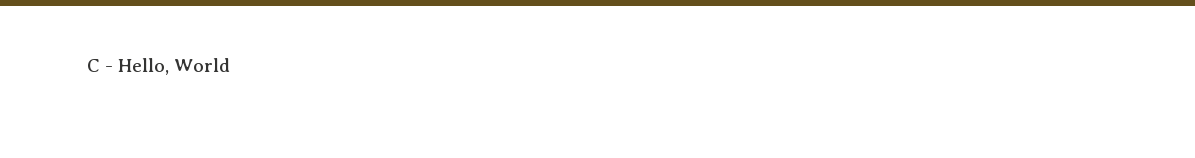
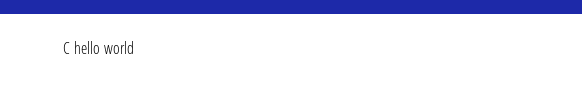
- C - Hello, World
+ C hello world

